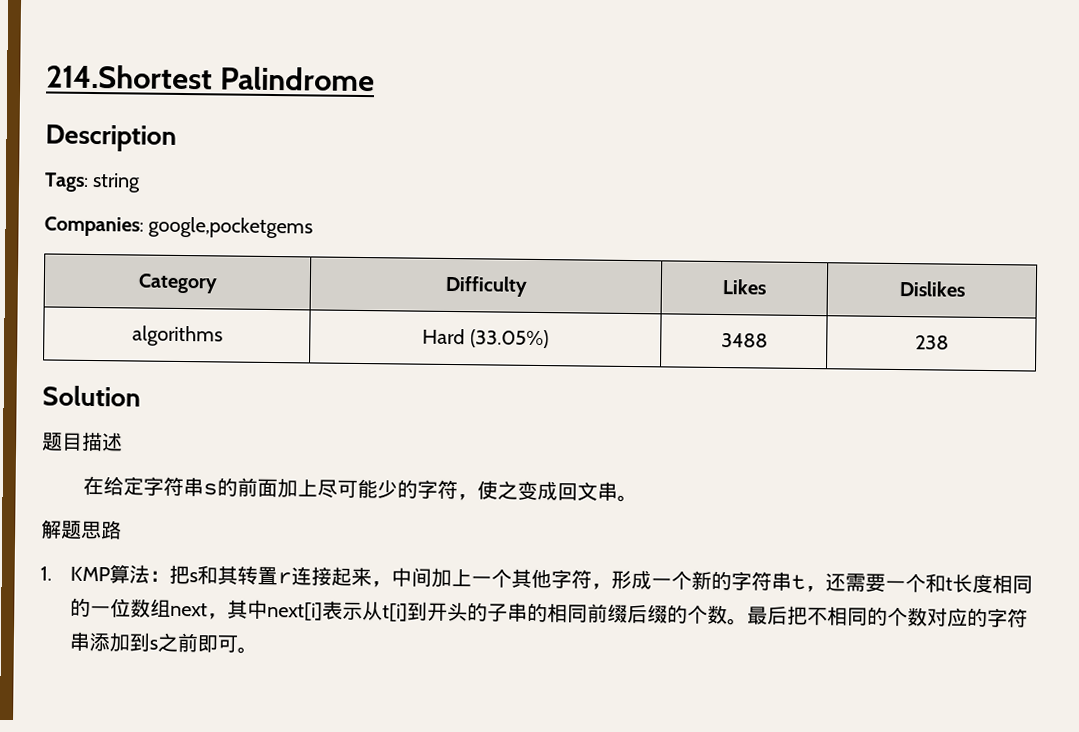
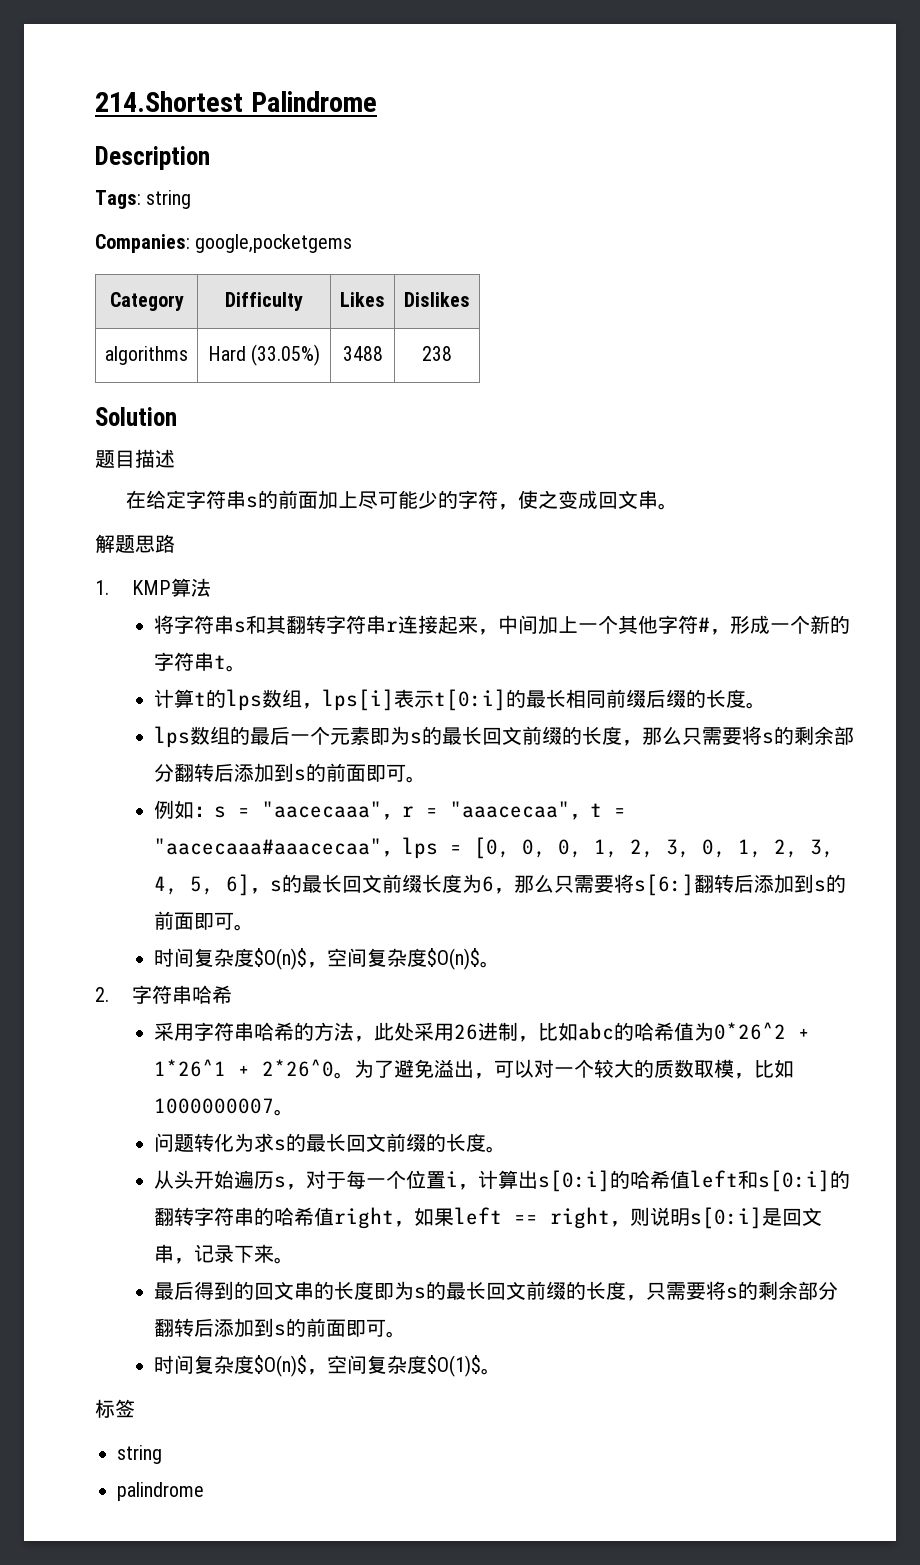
- 1. KMP算法：把s和其转置r连接起来，中间加上一个其他字符，形成一个新的字符串t，还需要一个和t长度相同的一位数组next，其中next[i]表示从t[i]到开头的子串的相同前缀后缀的个数。最后把不相同的个数对应的字符串添加到s之前即可。
+ 1. KMP算法
+ 将字符串s和其翻转字符串r连接起来，中间加上一个其他字符#，形成一个新的字符串t。
+ 计算t的lps数组，lps[i]表示t[0:i]的最长相同前缀后缀的长度。
+ lps数组的最后一个元素即为s的最长回文前缀的长度，那么只需要将s的剩余部分翻转后添加到s的前面即可。
+ 例如：s = "aacecaaa"，r = "aaacecaa"，t = "aacecaaa#aaacecaa"，lps = [0, 0, 0, 1, 2, 3, 0, 1, 2, 3, 4, 5, 6]，s的最长回文前缀长度为6，那么只需要将s[6:]翻转后添加到s的前面即可。
+ 时间复杂度$O(n)$，空间复杂度$O(n)$。
+ 2.字符串哈希
+ 采用字符串哈希的方法，此处采用26进制，比如abc的哈希值为0*26^2 + 1*26^1 + 2*26^0。为了避免溢出，可以对一个较大的质数取模，比如1000000007。
+ 问题转化为求s的最长回文前缀的长度。
+ 从头开始遍历s，对于每一个位置i，计算出s[0:i]的哈希值left和s[0:i]的翻转字符串的哈希值right，如果left == right，则说明s[0:i]是回文串，记录下来。
+ 最后得到的回文串的长度即为s的最长回文前缀的长度，只需要将s的剩余部分翻转后添加到s的前面即可。
+ 时间复杂度$O(n)$，空间复杂度$O(1)$。
+ 标签
+ string
+ palindrome

